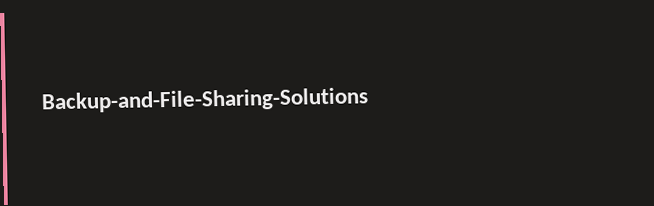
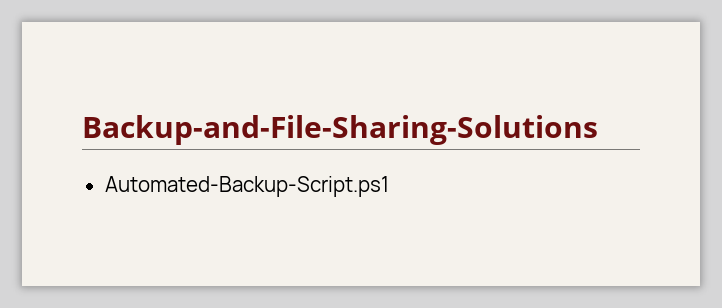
+ Automated-Backup-Script.ps1

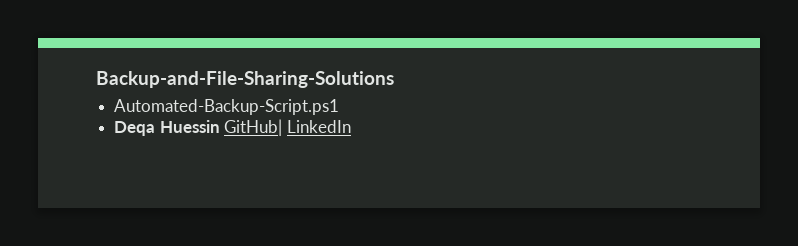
+ Deqa Huessin GitHub| LinkedIn

